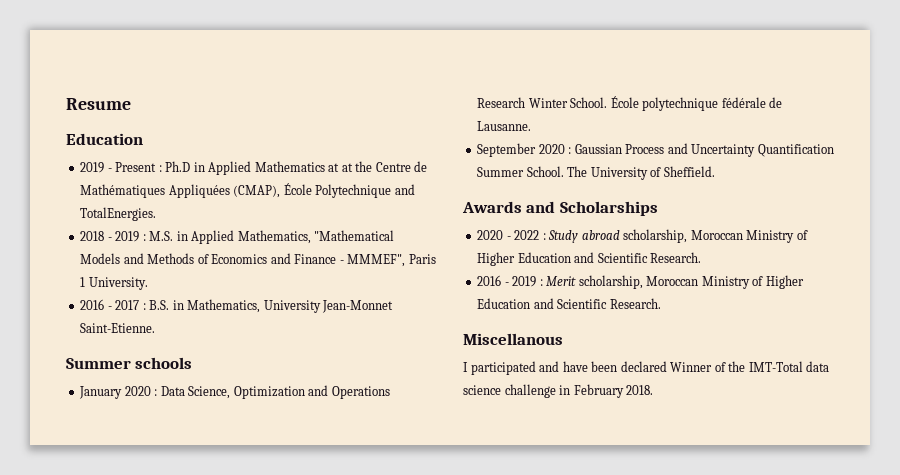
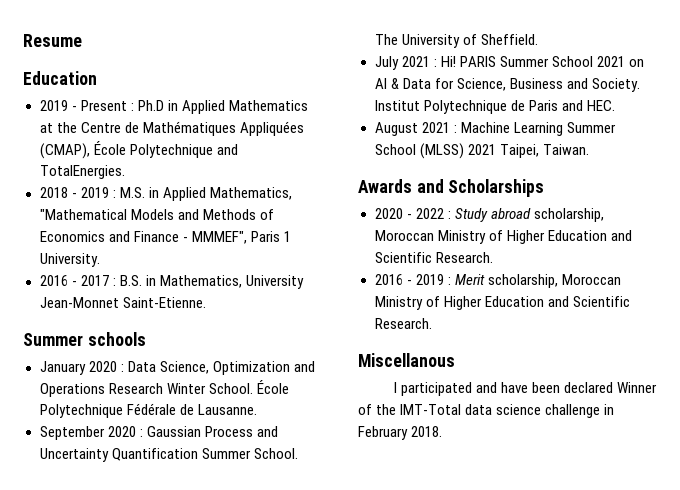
- 2019 - Present : Ph.D in Applied Mathematics at at the Centre de Mathématiques Appliquées (CMAP), École Polytechnique and TotalEnergies.
+ 2019 - Present : Ph.D in Applied Mathematics at the Centre de Mathématiques Appliquées (CMAP), École Polytechnique and TotalEnergies.
- École polytechnique fédérale de Lausanne.
+ École Polytechnique Fédérale de Lausanne.
+ July 2021 : Hi! PARIS Summer School 2021 on AI & Data for Science, Business and Society. Institut Polytechnique de Paris and HEC.
+ August 2021 : Machine Learning Summer School (MLSS) 2021 Taipei, Taiwan.

